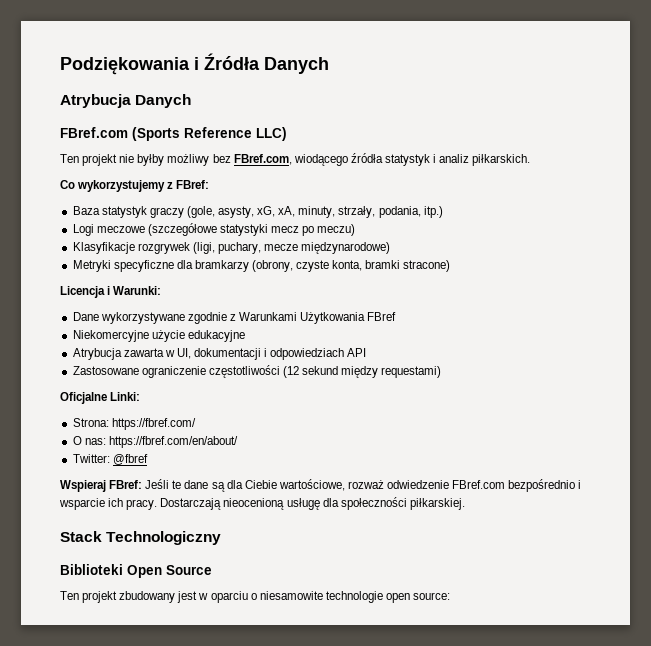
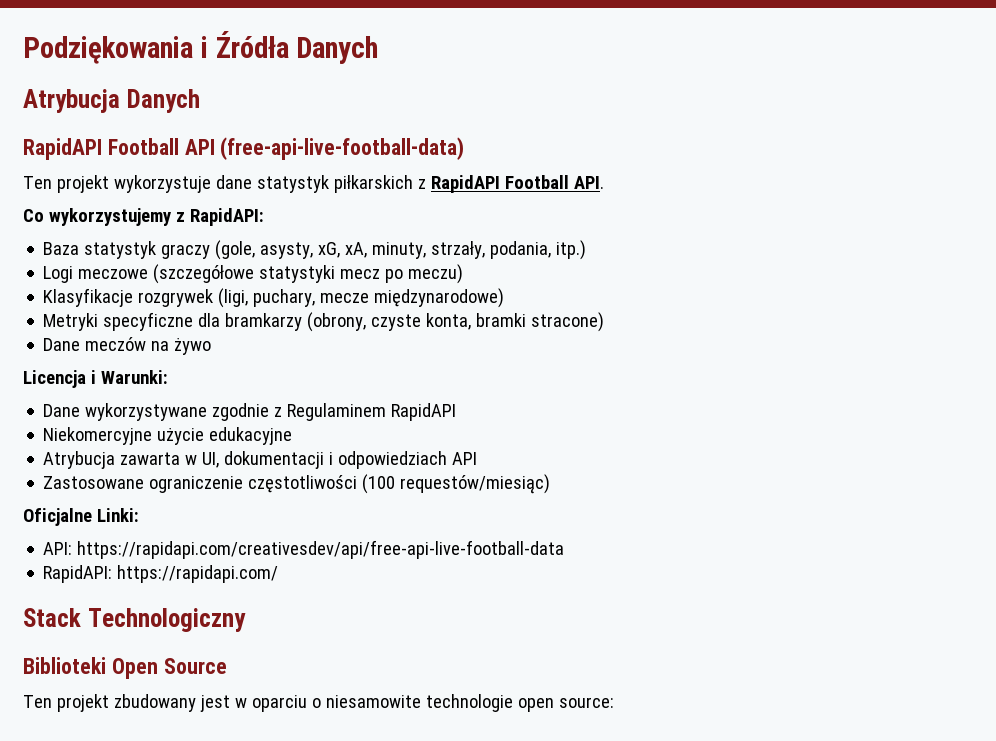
- FBref.com (Sports Reference LLC)
- Ten projekt nie byłby możliwy bez FBref.com, wiodącego źródła statystyk i analiz piłkarskich.
+ RapidAPI Football API (free-api-live-football-data)
+ Ten projekt wykorzystuje dane statystyk piłkarskich z RapidAPI Football API.
- Co wykorzystujemy z FBref:
+ Co wykorzystujemy z RapidAPI:
+ Dane meczów na żywo
- Dane wykorzystywane zgodnie z Warunkami Użytkowania FBref
+ Dane wykorzystywane zgodnie z Regulaminem RapidAPI
- Zastosowane ograniczenie częstotliwości (12 sekund między requestami)
+ Zastosowane ograniczenie częstotliwości (100 requestów/miesiąc)
  Oficjalne Linki:
- Strona: https://fbref.com/
- O nas: https://fbref.com/en/about/
- Twitter: @fbref
- Wspieraj FBref: Jeśli te dane są dla Ciebie wartościowe, rozważ odwiedzenie FBref.com bezpośrednio i wsparcie ich pracy. Dostarczają nieocenioną usługę dla społeczności piłkarskiej.
+ API: https://rapidapi.com/creativesdev/api/free-api-live-football-data
+ RapidAPI: https://rapidapi.com/

